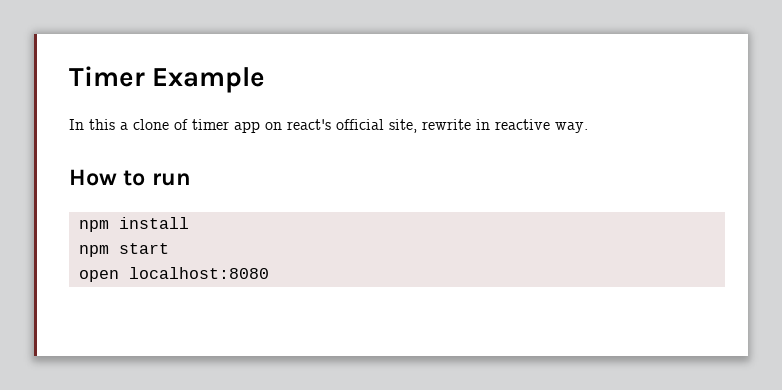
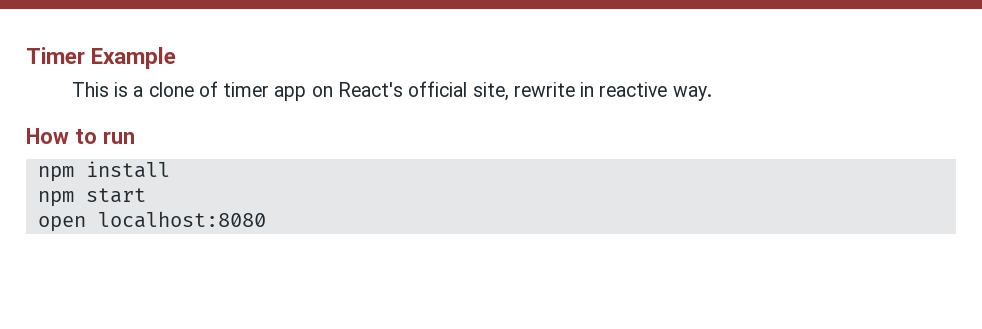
- In this a clone of timer app on react's official site, rewrite in reactive way.
+ This is a clone of timer app on React's official site, rewrite in reactive way.

